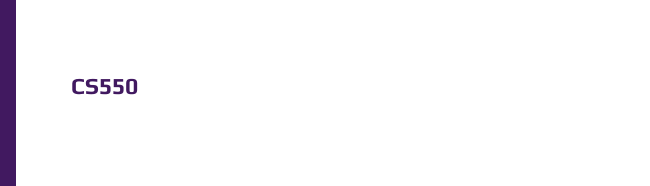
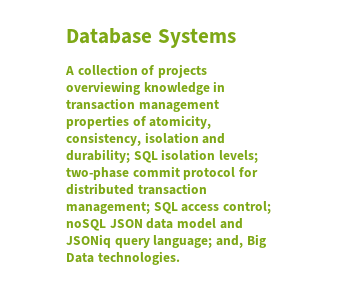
- CS550
+ Database Systems
+ A collection of projects overviewing knowledge in transaction management properties of atomicity, consistency, isolation and durability; SQL isolation levels; two-phase commit protocol for distributed transaction management; SQL access control; noSQL JSON data model and JSONiq query language; and, Big Data technologies.

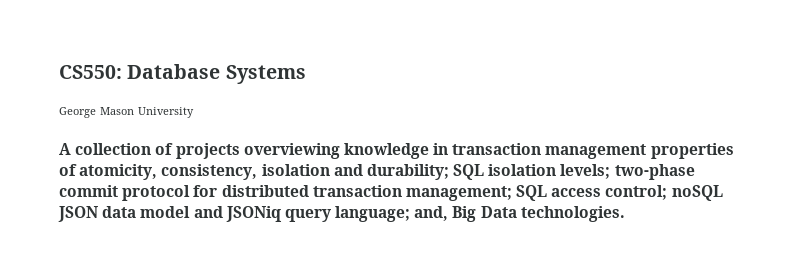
- Database Systems
+ CS550: Database Systems
+ George Mason University

